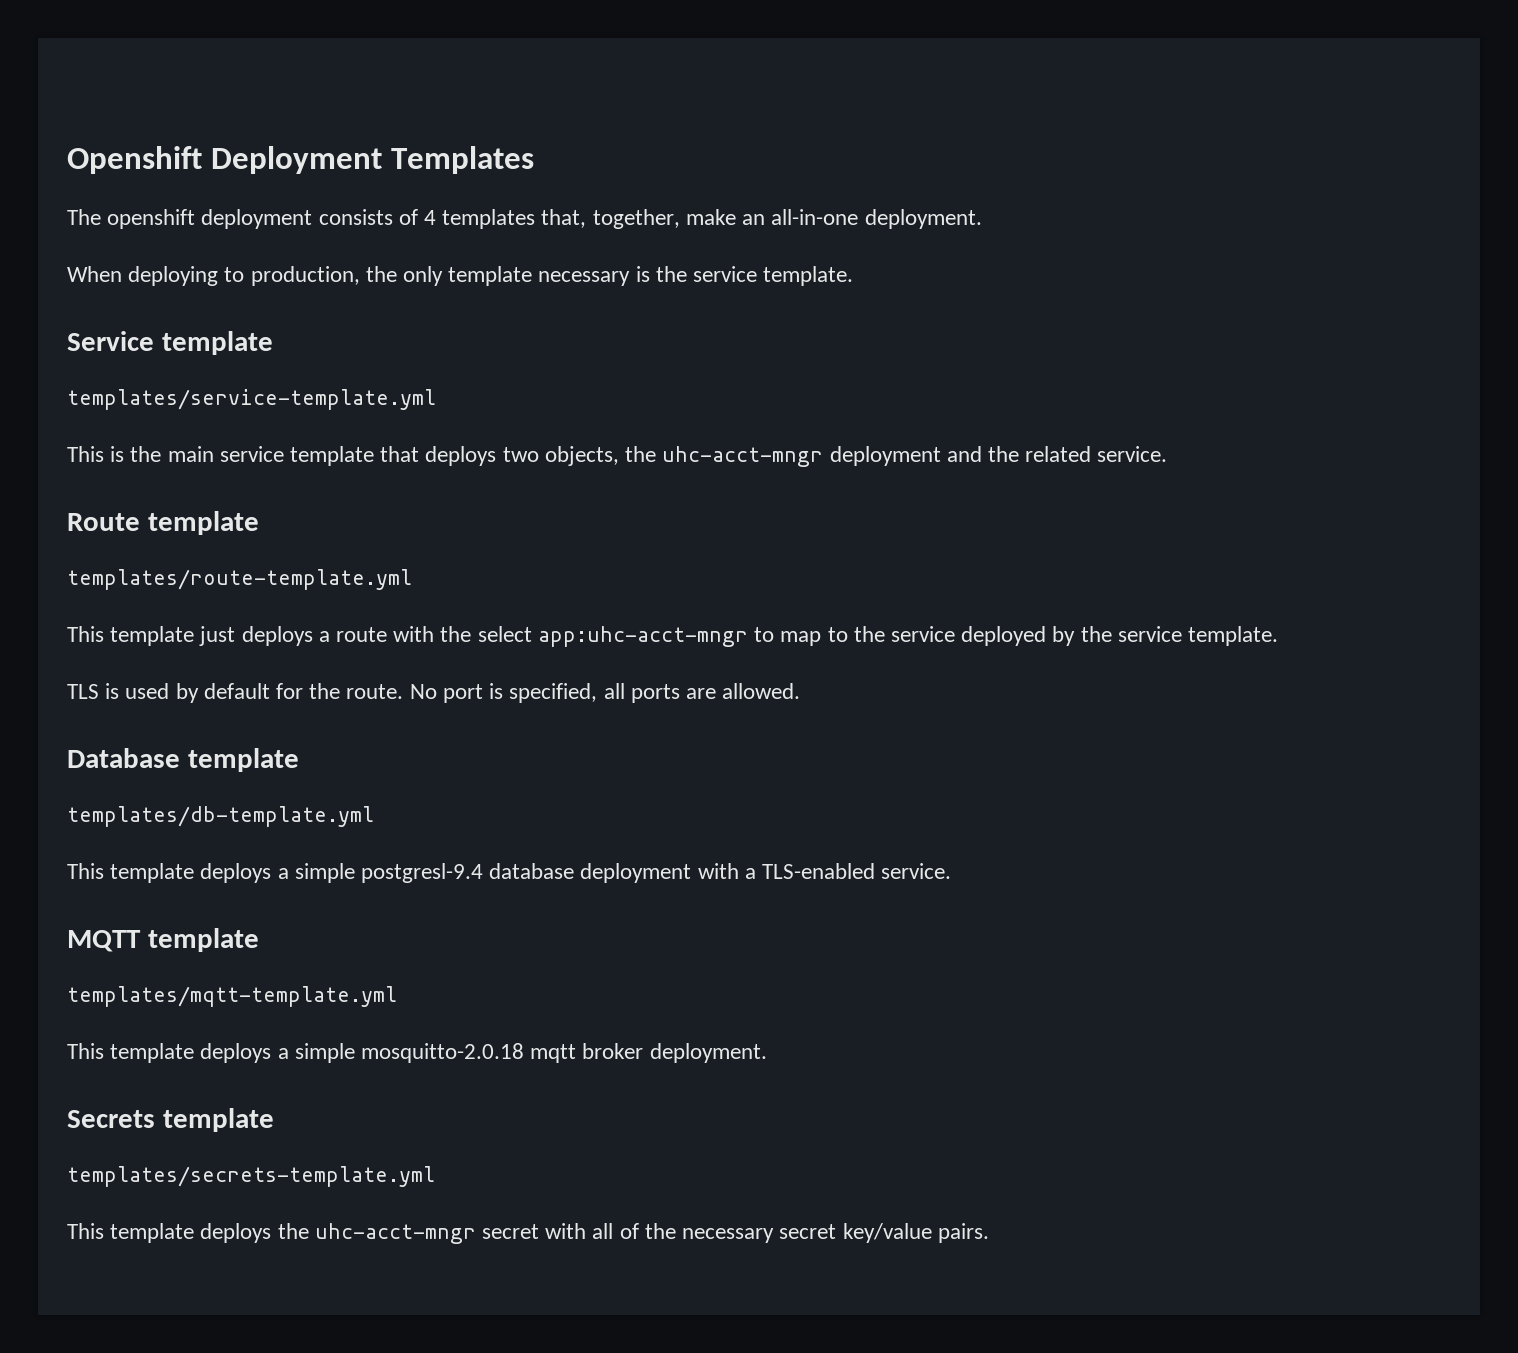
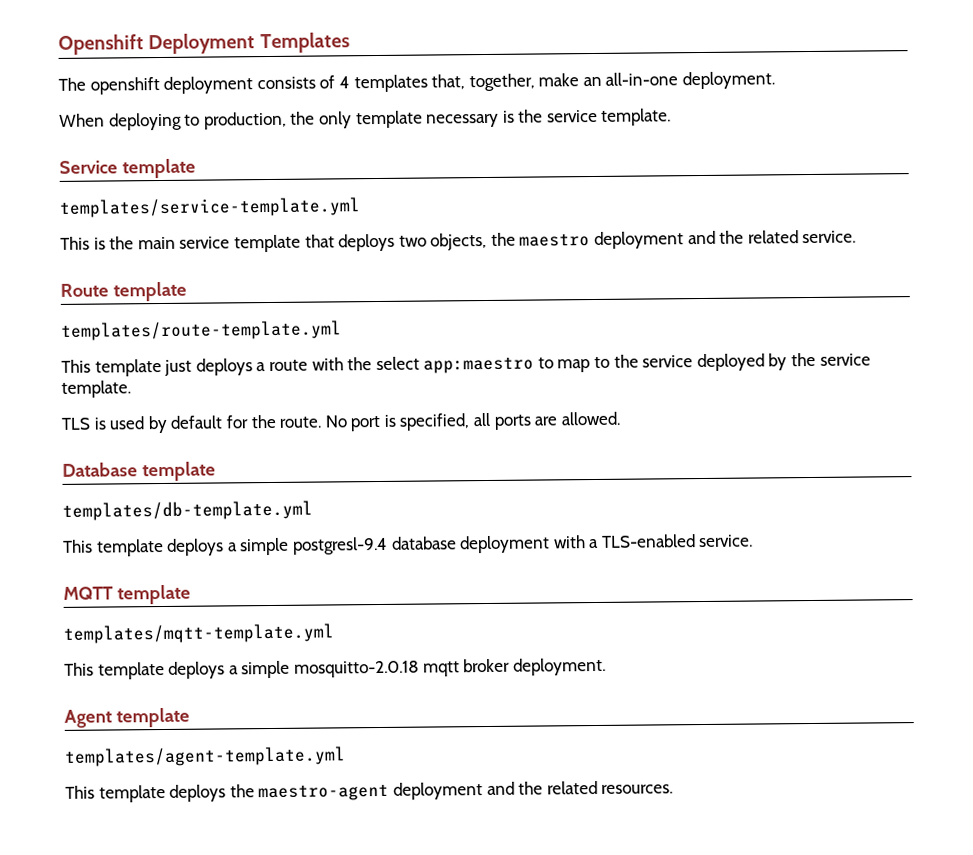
- This is the main service template that deploys two objects, the uhc-acct-mngr deployment and the related service.
+ This is the main service template that deploys two objects, the maestro deployment and the related service.
- This template just deploys a route with the select app:uhc-acct-mngr to map to the service deployed by the service template.
+ This template just deploys a route with the select app:maestro to map to the service deployed by the service template.
- Secrets template
- templates/secrets-template.yml
+ Agent template
+ templates/agent-template.yml
- This template deploys the uhc-acct-mngr secret with all of the necessary secret key/value pairs.
+ This template deploys the maestro-agent deployment and the related resources.

